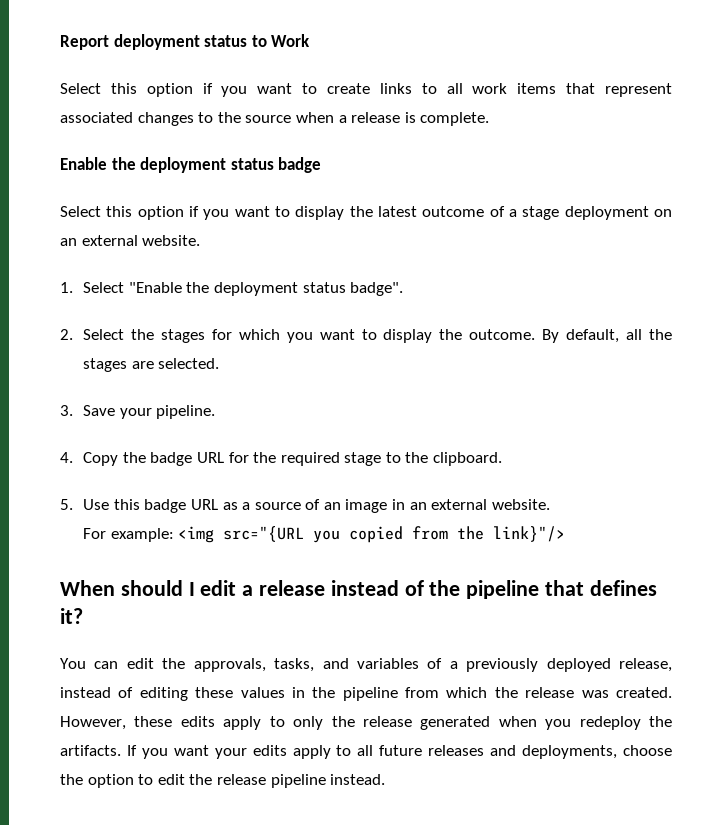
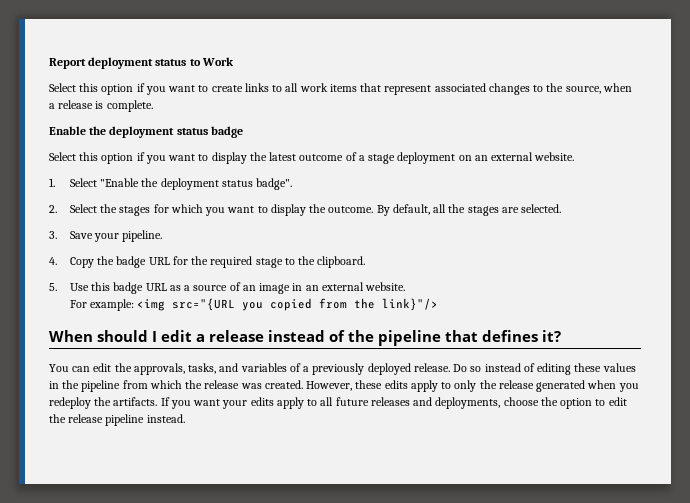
- Select this option if you want to create links to all work items that represent associated changes to the source when a release is complete.
+ Select this option if you want to create links to all work items that represent associated changes to the source, when a release is complete.
- You can edit the approvals, tasks, and variables of a previously deployed release, instead of editing these values in the pipeline from which the release was created.
+ You can edit the approvals, tasks, and variables of a previously deployed release. Do so instead of editing these values in the pipeline from which the release was created.

